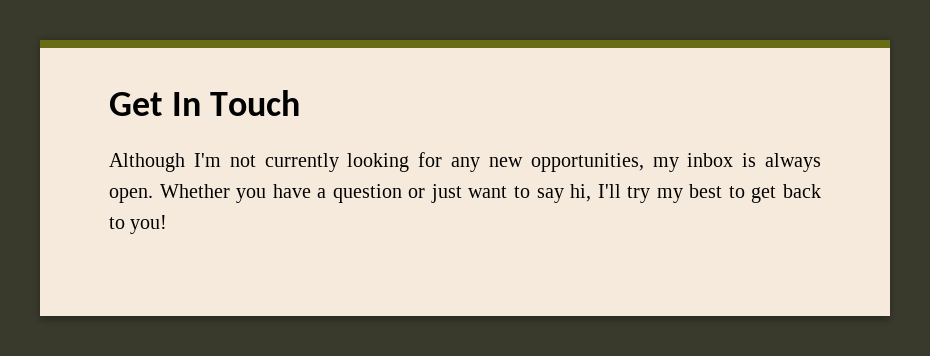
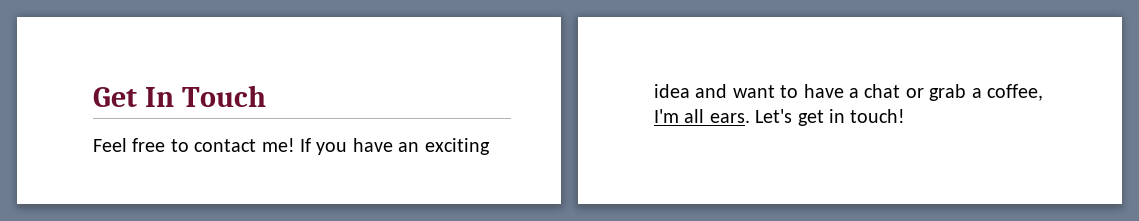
- Although I'm not currently looking for any new opportunities, my inbox is always open. Whether you have a question or just want to say hi, I'll try my best to get back to you!
+ Feel free to contact me! If you have an exciting idea and want to have a chat or grab a coffee, I'm all ears. Let's get in touch!

